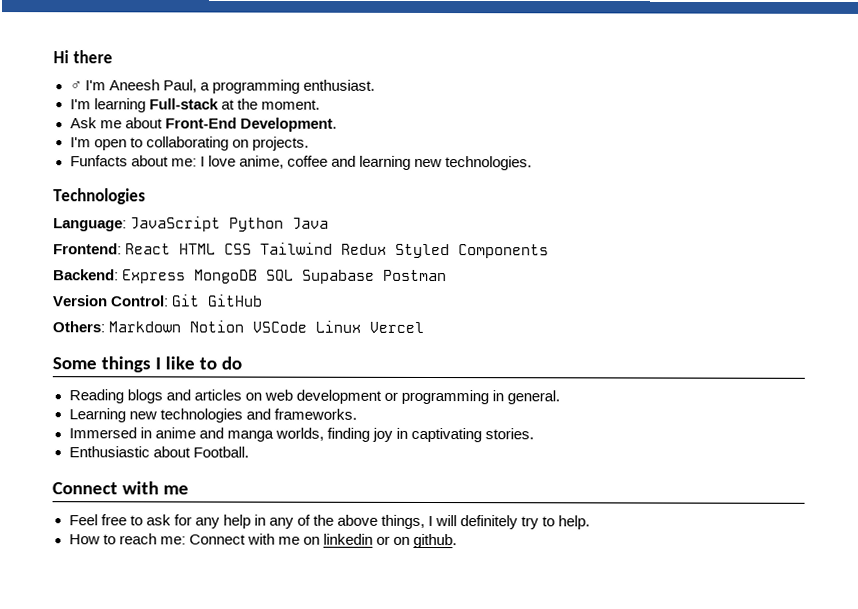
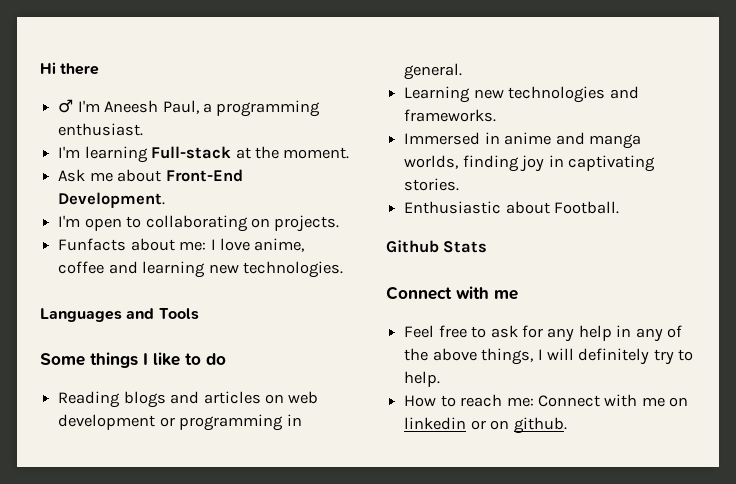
- Technologies
- Language: JavaScript Python Java
- Frontend: React HTML CSS Tailwind Redux Styled Components
- Backend: Express MongoDB SQL Supabase Postman
- Version Control: Git GitHub
- Others: Markdown Notion VSCode Linux Vercel
+ Languages and Tools
+ Github Stats

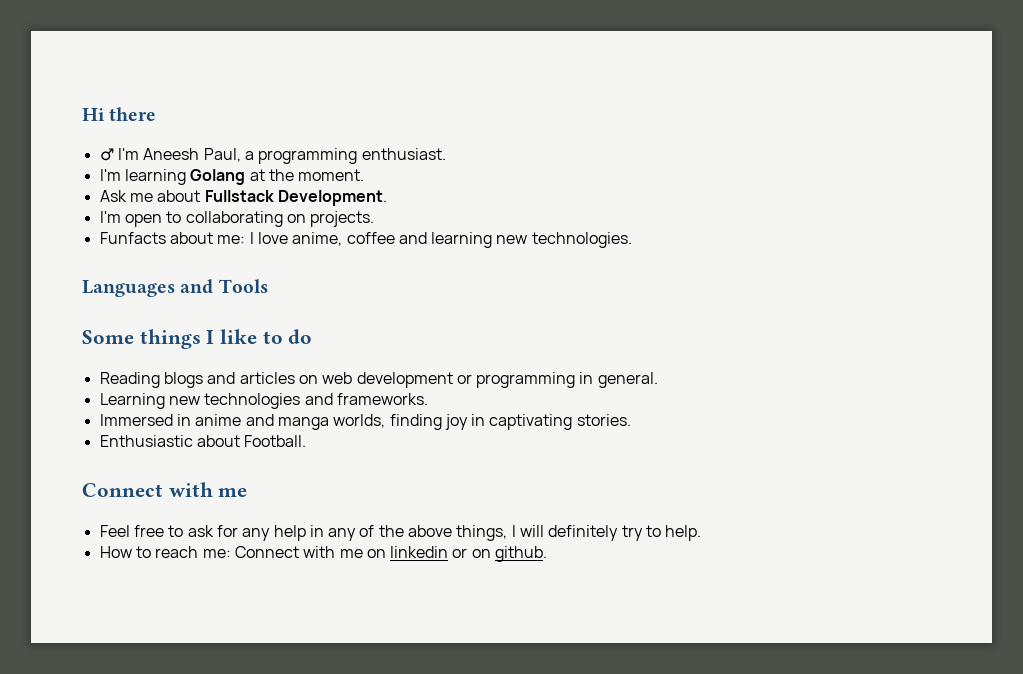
- I'm learning Full-stack at the moment.
+ I'm learning Golang at the moment.
- Ask me about Front-End Development.
+ Ask me about Fullstack Development.
- Github Stats

